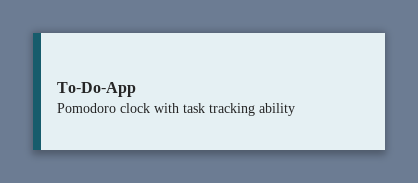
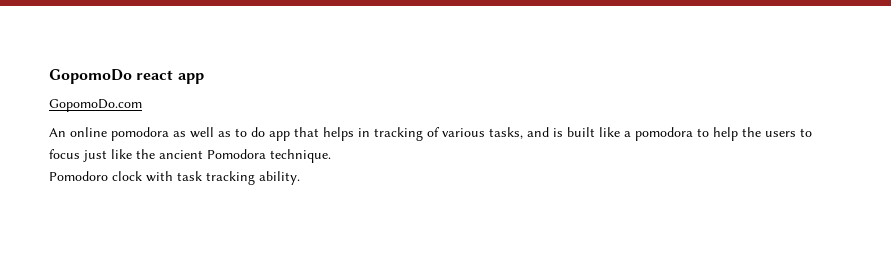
- To-Do-App
+ GopomoDo react app
+ GopomoDo.com
+ An online pomodora as well as to do app that helps in tracking of various tasks, and is built like a pomodora to help the users to focus just like the ancient Pomodora technique.
- Pomodoro clock with task tracking ability
+ Pomodoro clock with task tracking ability.

